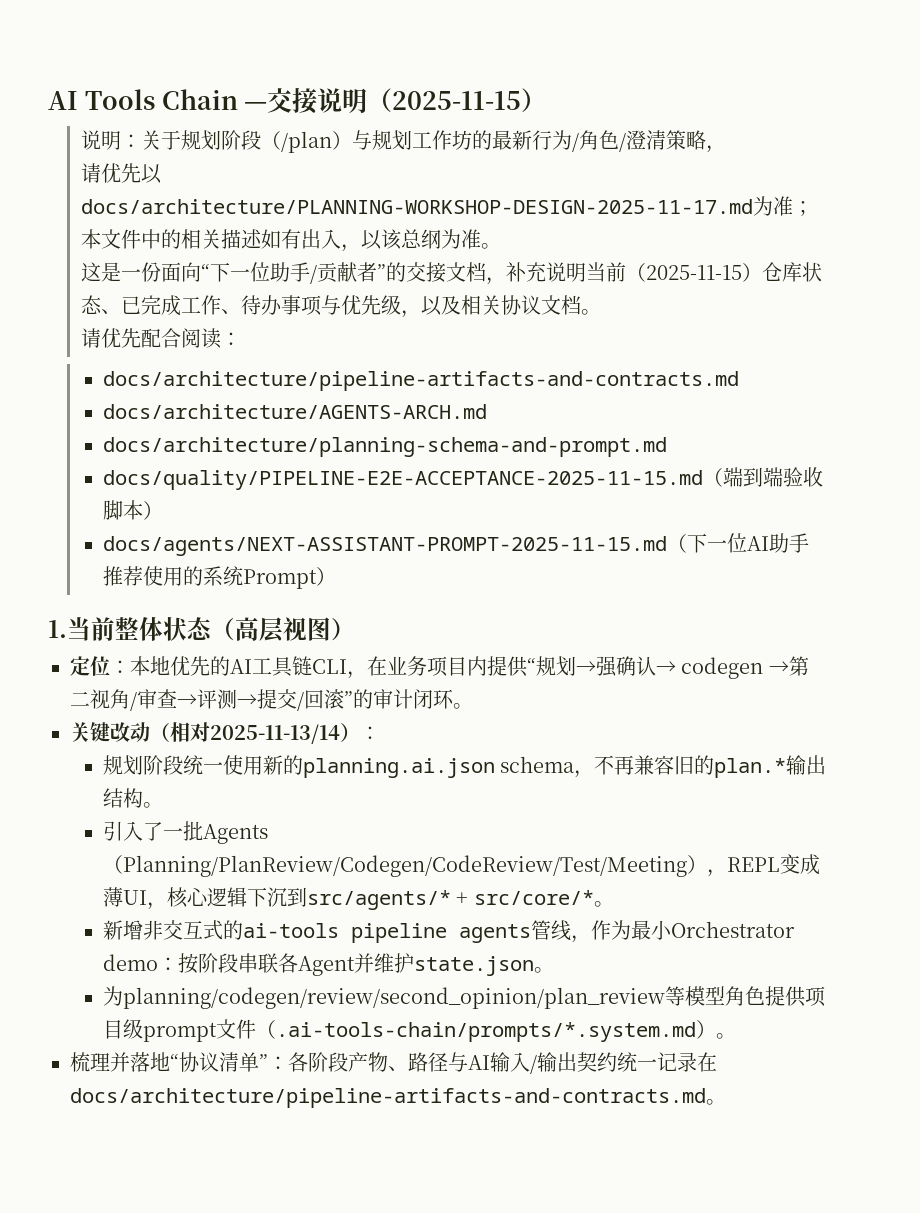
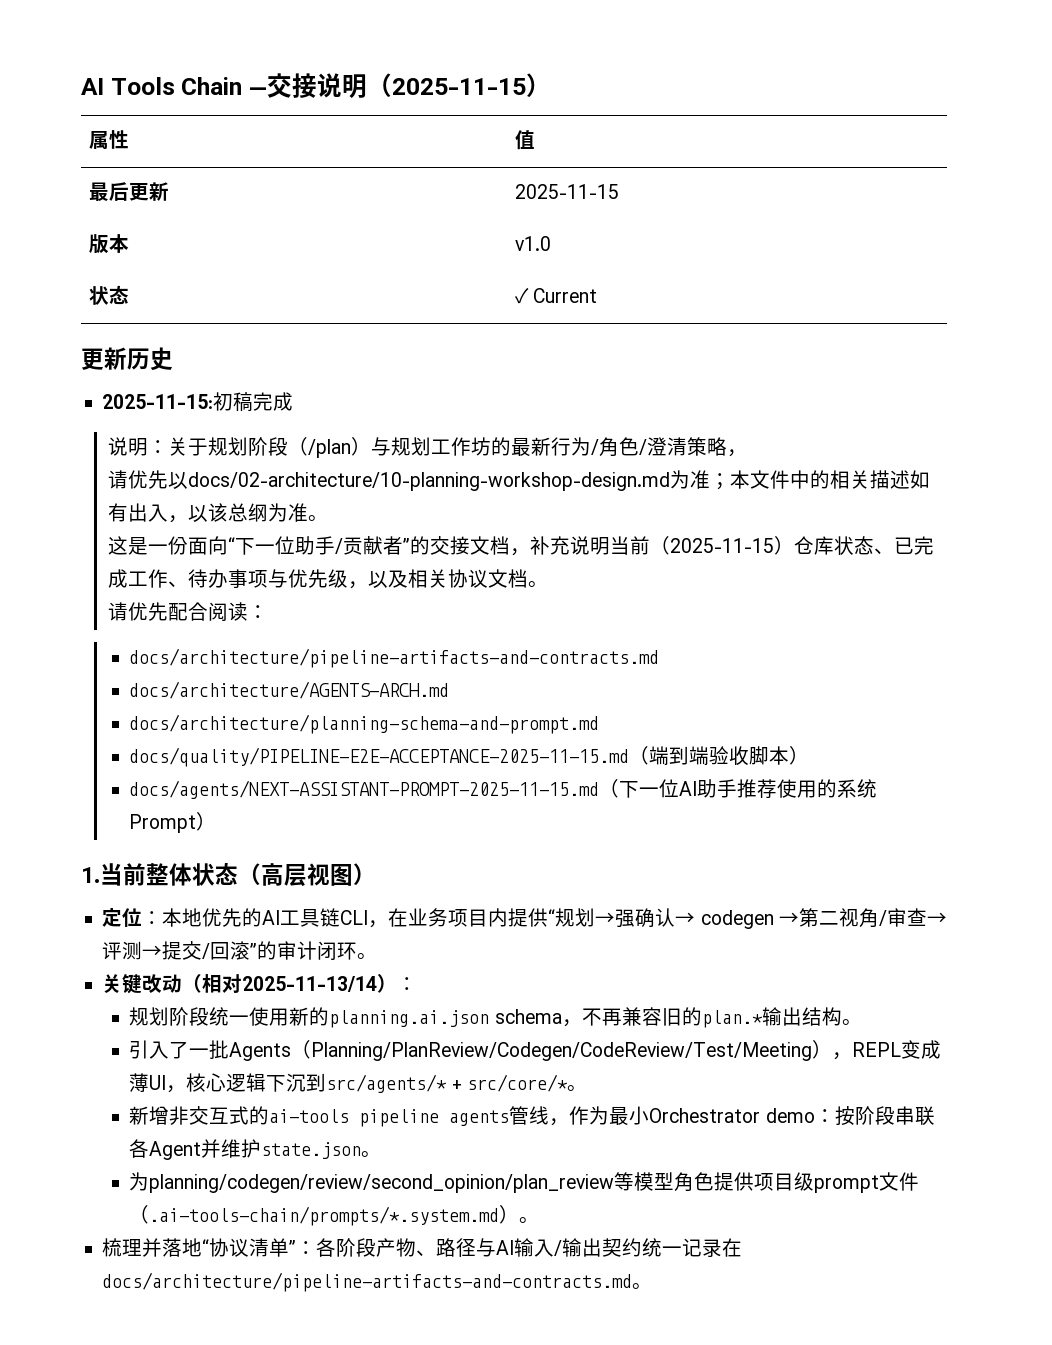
+ 属性 | 值
+ 最后更新 | 2025-11-15
+ 版本 | v1.0
+ 状态 | ✓ Current
+ 更新历史
+ 2025-11-15:初稿完成
- 请优先以docs/architecture/PLANNING-WORKSHOP-DESIGN-2025-11-17.md为准；本文件中的相关描述如有出入，以该总纲为准。
+ 请优先以docs/02-architecture/10-planning-workshop-design.md为准；本文件中的相关描述如有出入，以该总纲为准。

